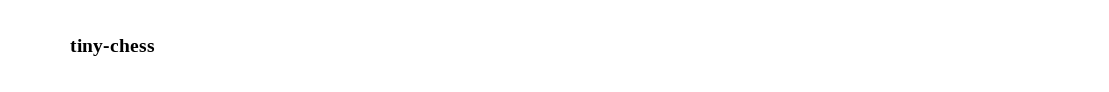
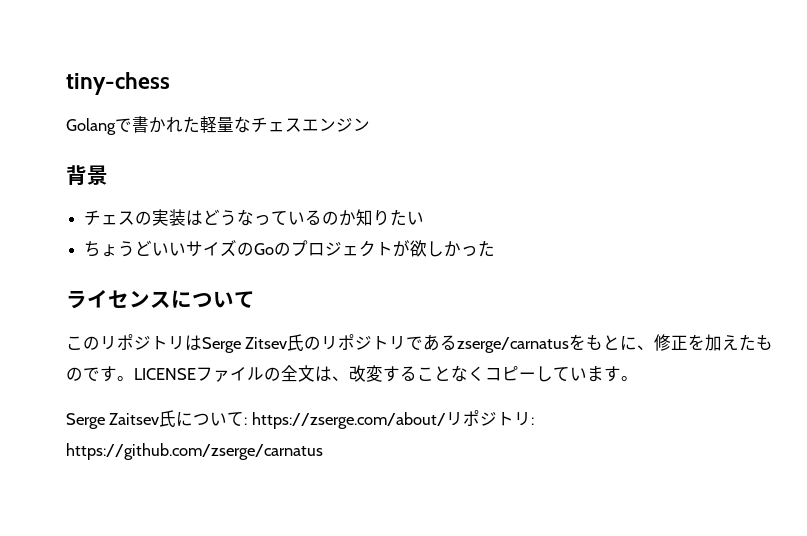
+ Golangで書かれた軽量なチェスエンジン
+ 背景
+ チェスの実装はどうなっているのか知りたい
+ ちょうどいいサイズのGoのプロジェクトが欲しかった
+ ライセンスについて
+ このリポジトリはSerge Zitsev氏のリポジトリであるzserge/carnatusをもとに、修正を加えたものです。LICENSEファイルの全文は、改変することなくコピーしています。
+ Serge Zaitsev氏について: https://zserge.com/about/リポジトリ: https://github.com/zserge/carnatus

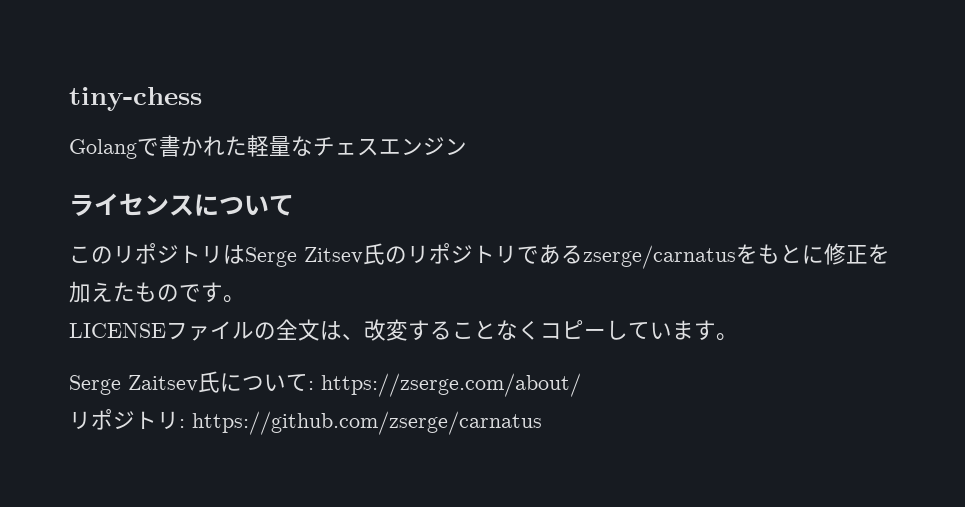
- 背景
- チェスの実装はどうなっているのか知りたい
- ちょうどいいサイズのGoのプロジェクトが欲しかった
- このリポジトリはSerge Zitsev氏のリポジトリであるzserge/carnatusをもとに、修正を加えたものです。LICENSEファイルの全文は、改変することなくコピーしています。
+ このリポジトリはSerge Zitsev氏のリポジトリであるzserge/carnatusをもとに修正を加えたものです。
+ LICENSEファイルの全文は、改変することなくコピーしています。
- Serge Zaitsev氏について: https://zserge.com/about/リポジトリ: https://github.com/zserge/carnatus
+ Serge Zaitsev氏について: https://zserge.com/about/
+ リポジトリ: https://github.com/zserge/carnatus

